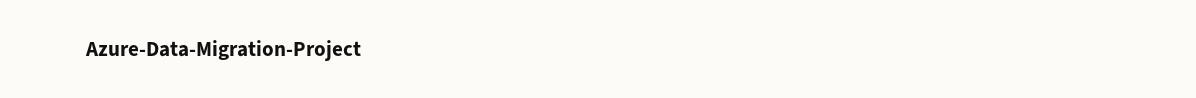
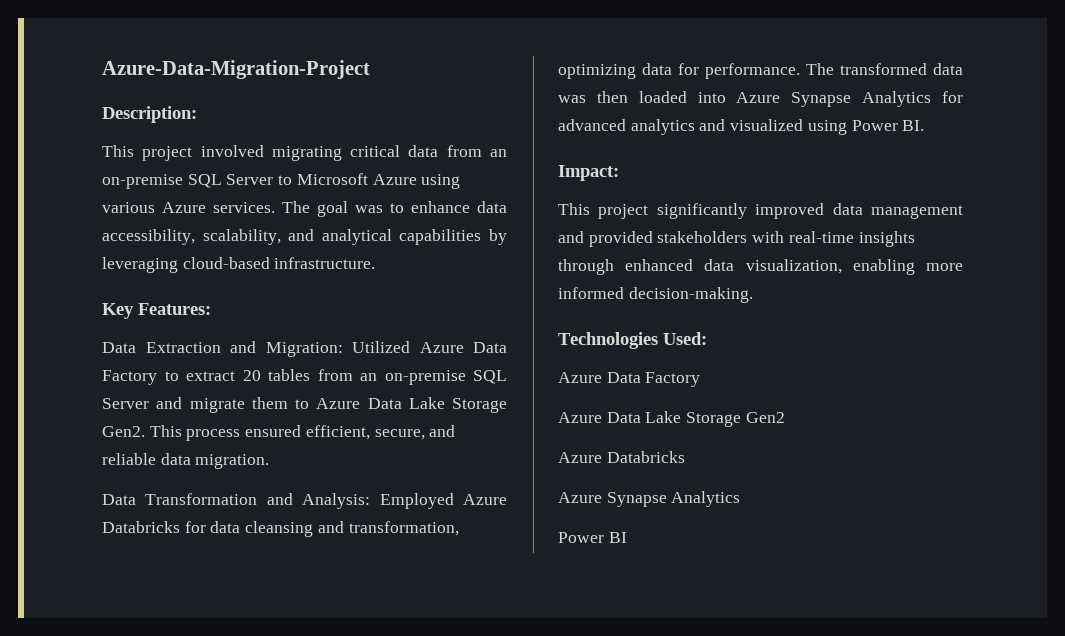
+ Description:
+ This project involved migrating critical data from an on-premise SQL Server to Microsoft Azure using various Azure services. The goal was to enhance data accessibility, scalability, and analytical capabilities by leveraging cloud-based infrastructure.
+ Key Features:
+ Data Extraction and Migration: Utilized Azure Data Factory to extract 20 tables from an on-premise SQL Server and migrate them to Azure Data Lake Storage Gen2. This process ensured efficient, secure, and reliable data migration.
+ Data Transformation and Analysis: Employed Azure Databricks for data cleansing and transformation, optimizing data for performance. The transformed data was then loaded into Azure Synapse Analytics for advanced analytics and visualized using Power BI.
+ Impact:
+ This project significantly improved data management and provided stakeholders with real-time insights through enhanced data visualization, enabling more informed decision-making.
+ Technologies Used:
+ Azure Data Factory
+ Azure Data Lake Storage Gen2
+ Azure Databricks
+ Azure Synapse Analytics
+ Power BI

